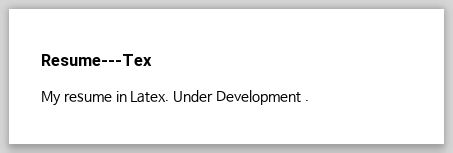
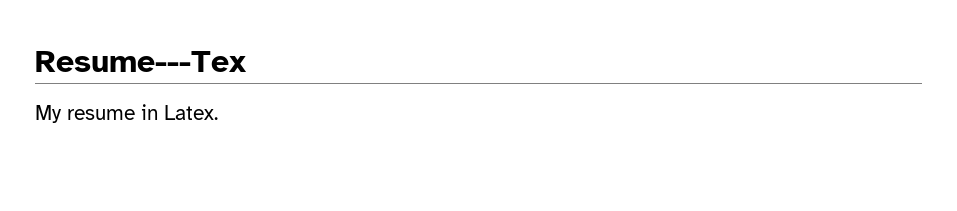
- Under Development .

